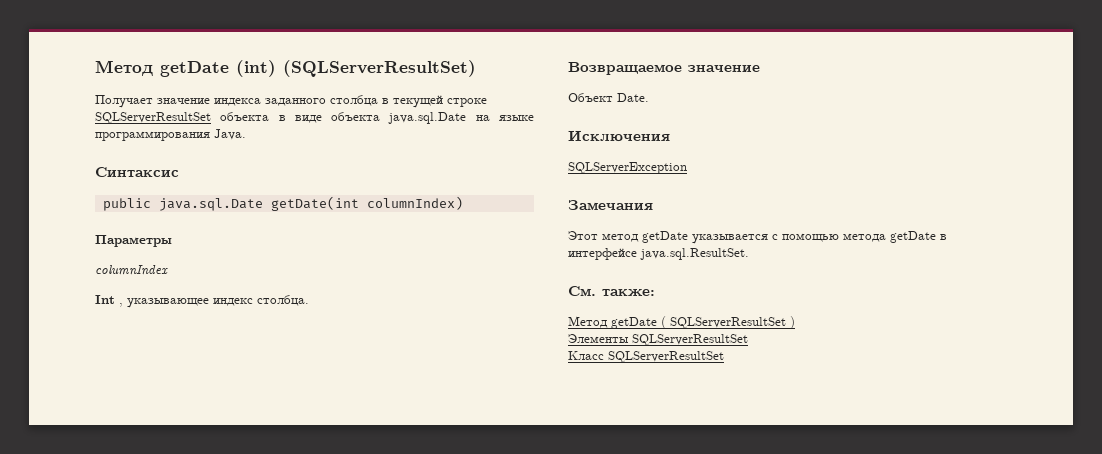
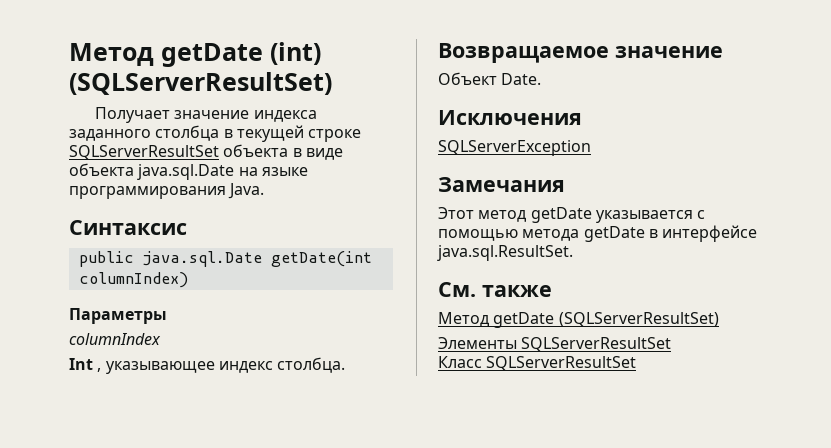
- См. также:
- Метод getDate ( SQLServerResultSet )
+ См. также
+ Метод getDate (SQLServerResultSet)

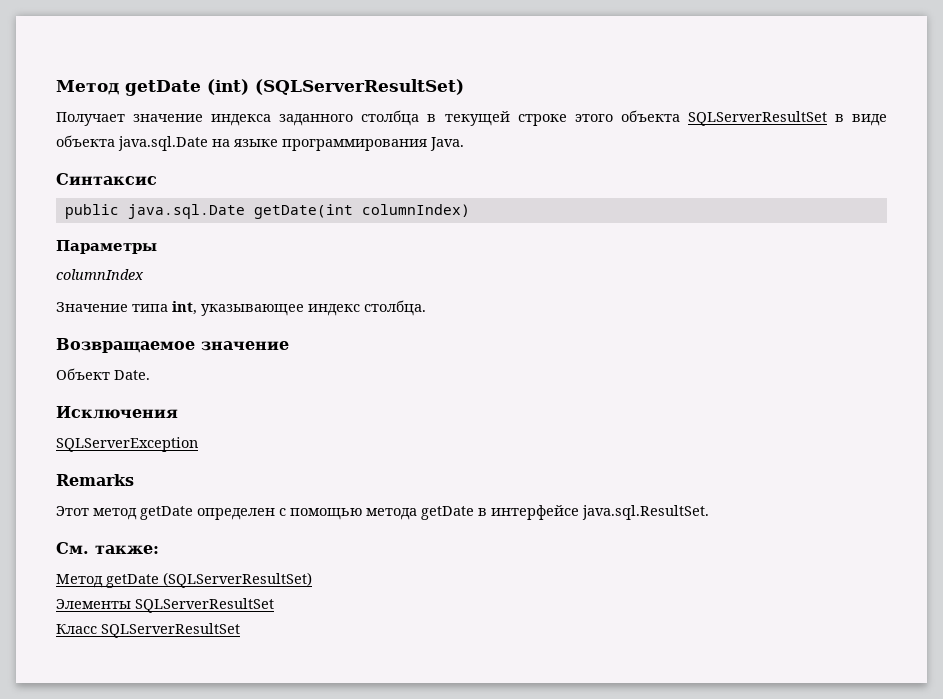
- Получает значение индекса заданного столбца в текущей строке SQLServerResultSet объекта в виде объекта java.sql.Date на языке программирования Java.
+ Получает значение индекса заданного столбца в текущей строке этого объекта SQLServerResultSet в виде объекта java.sql.Date на языке программирования Java.
- Int , указывающее индекс столбца.
+ Значение типа int, указывающее индекс столбца.
- Замечания
+ Remarks
- Этот метод getDate указывается с помощью метода getDate в интерфейсе java.sql.ResultSet.
+ Этот метод getDate определен с помощью метода getDate в интерфейсе java.sql.ResultSet.
- См. также
+ См. также:

